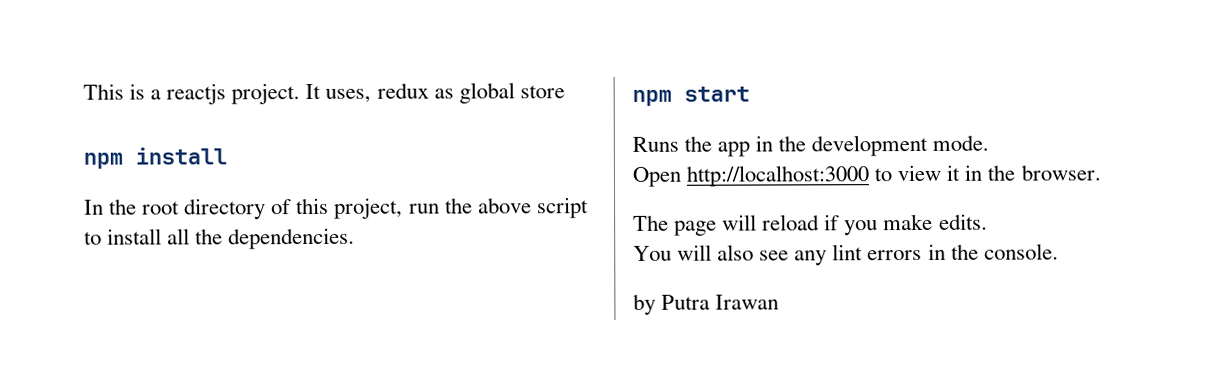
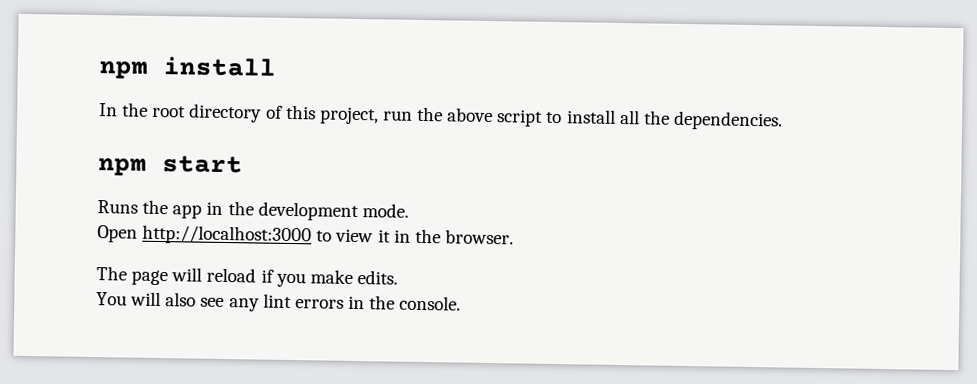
- This is a reactjs project. It uses, redux as global store
- by Putra Irawan

